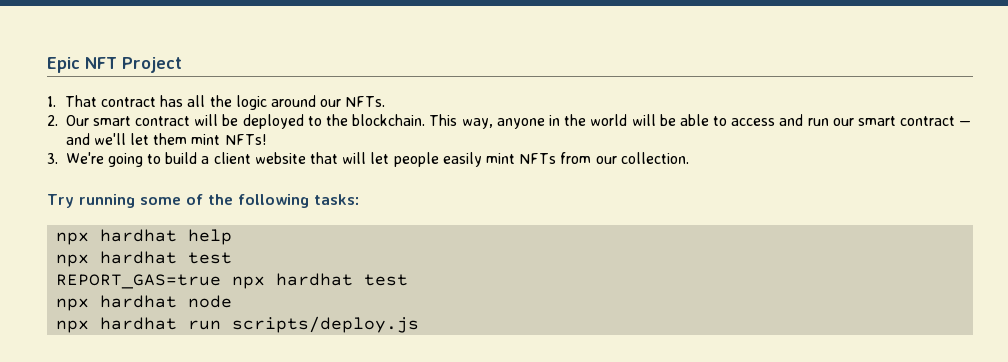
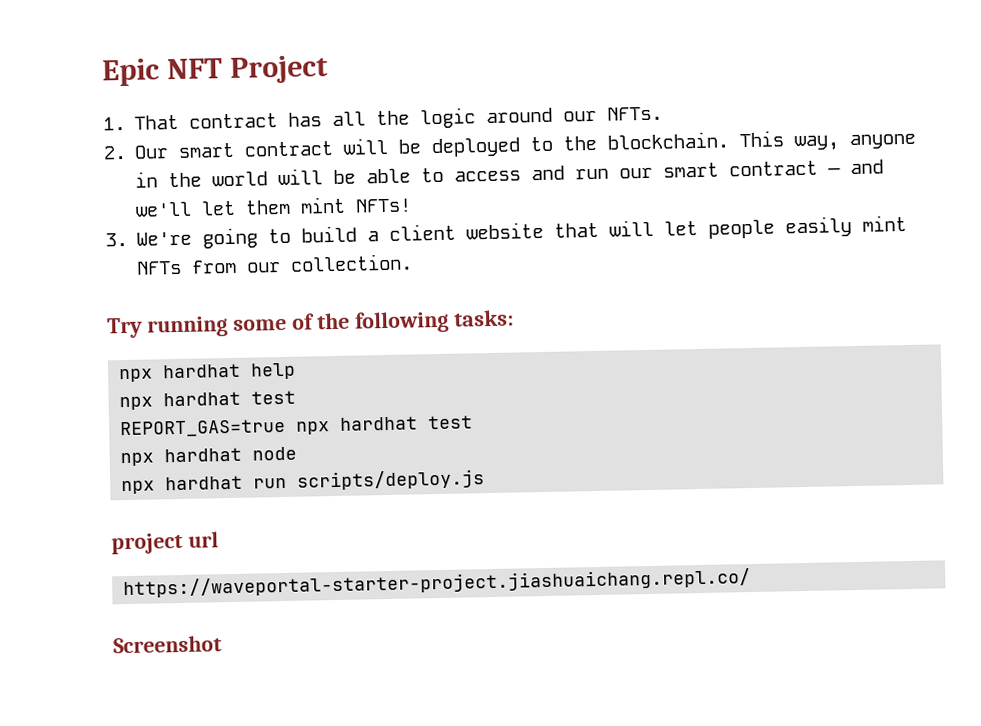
+ project url
+ https://waveportal-starter-project.jiashuaichang.repl.co/
+ Screenshot

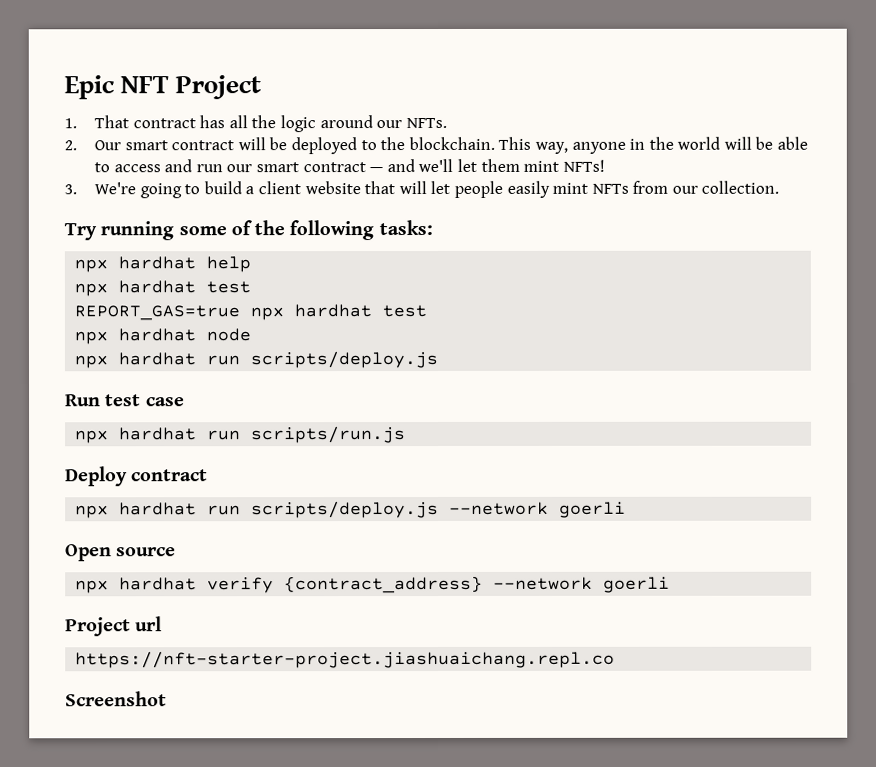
- project url
+ Run test case
+ npx hardhat run scripts/run.js
+ Deploy contract
+ npx hardhat run scripts/deploy.js --network goerli
+ Open source
+ npx hardhat verify {contract_address} --network goerli
+ Project url
- https://waveportal-starter-project.jiashuaichang.repl.co/
+ https://nft-starter-project.jiashuaichang.repl.co

